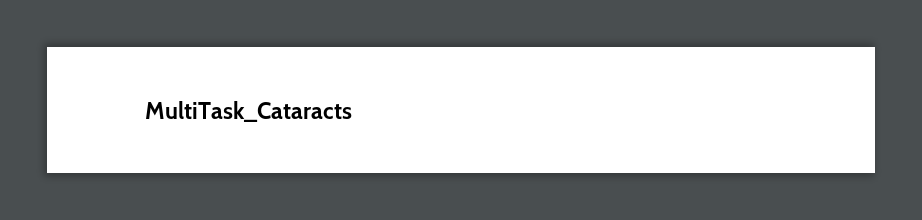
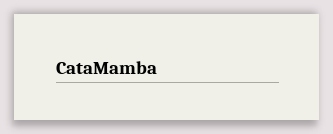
- MultiTask_Cataracts
+ CataMamba

